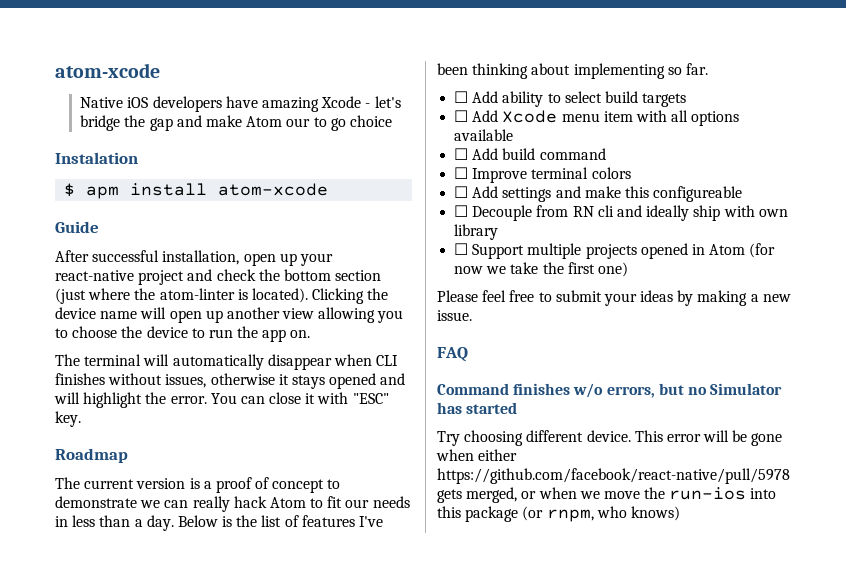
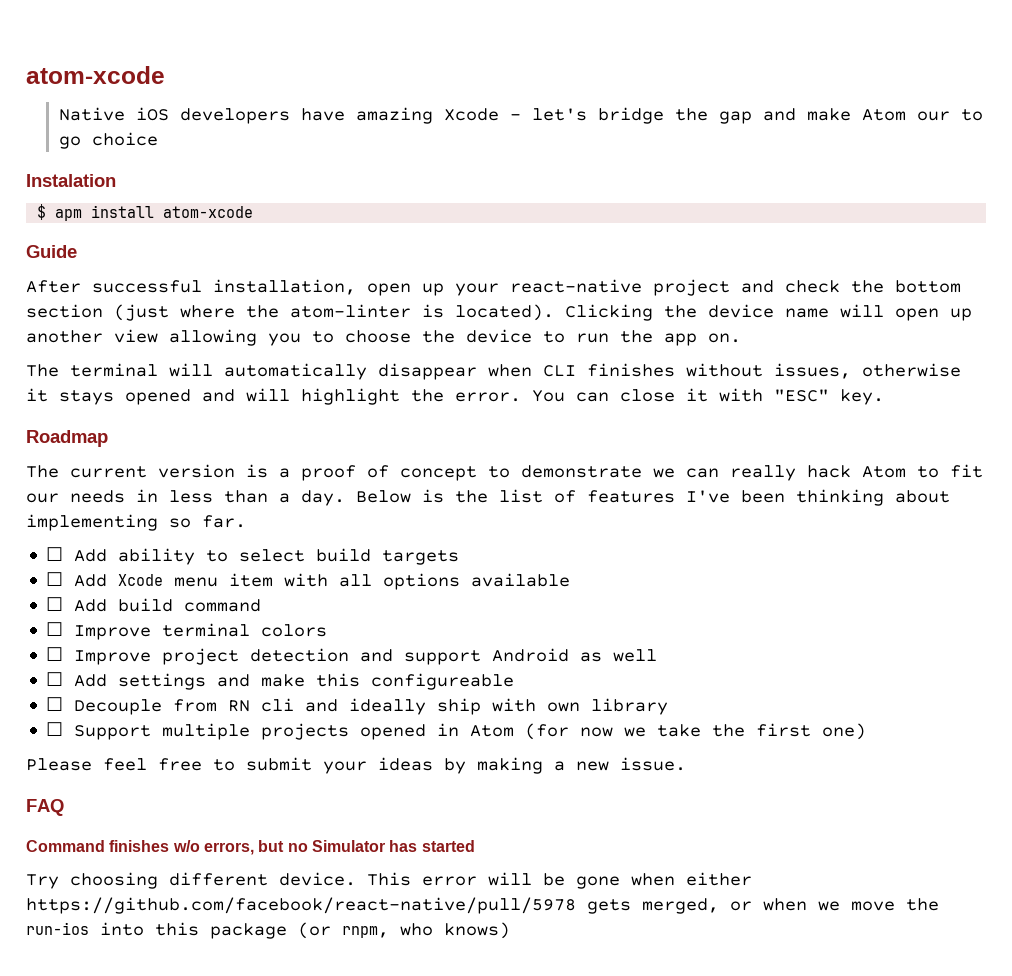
+ ☐ Improve project detection and support Android as well

